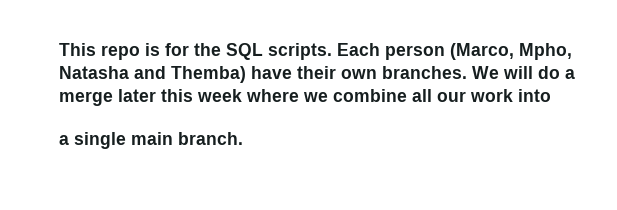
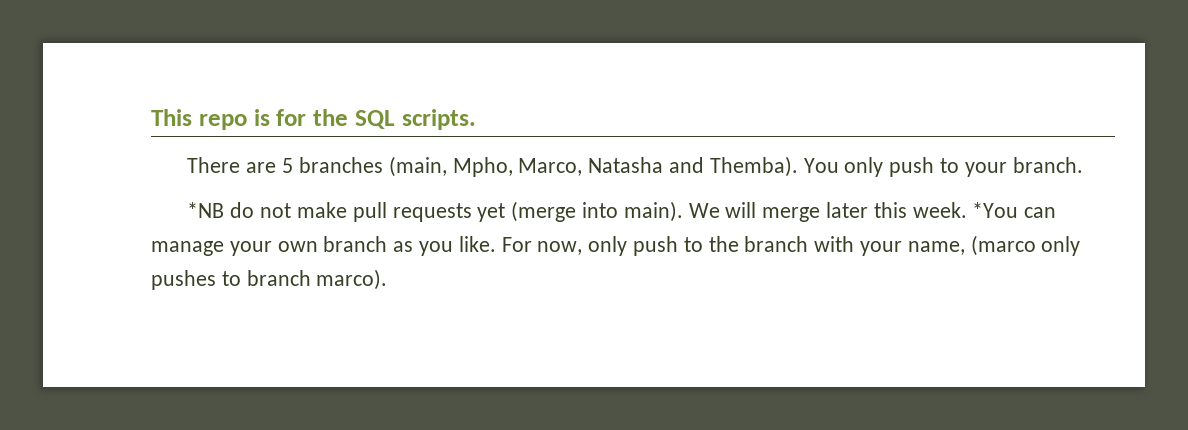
- This repo is for the SQL scripts. Each person (Marco, Mpho, Natasha and Themba) have their own branches. We will do a merge later this week where we combine all our work into
- a single main branch.
+ This repo is for the SQL scripts.
+ There are 5 branches (main, Mpho, Marco, Natasha and Themba). You only push to your branch.
+ *NB do not make pull requests yet (merge into main). We will merge later this week. *You can manage your own branch as you like. For now, only push to the branch with your name, (marco only pushes to branch marco).

